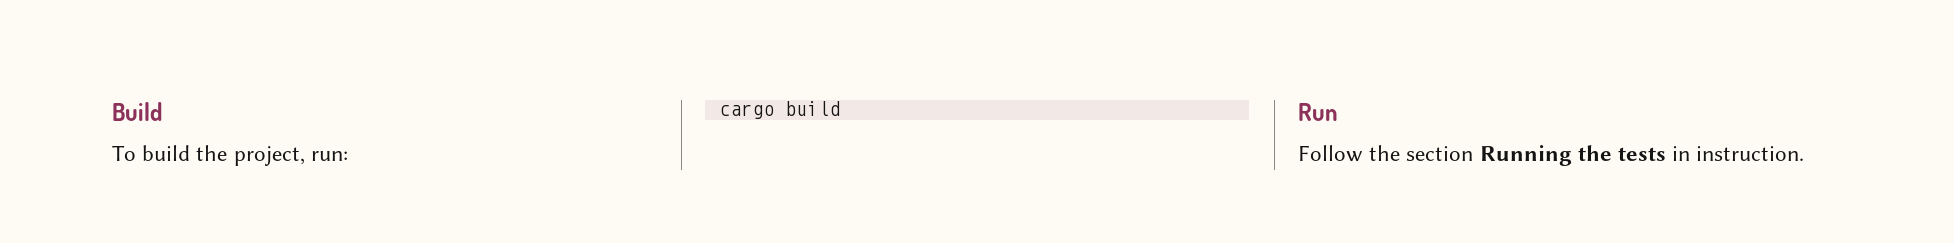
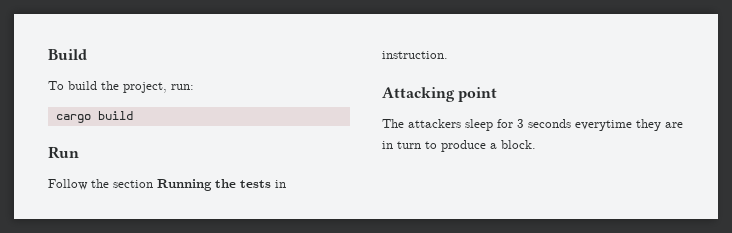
+ Attacking point
+ The attackers sleep for 3 seconds everytime they are in turn to produce a block.

